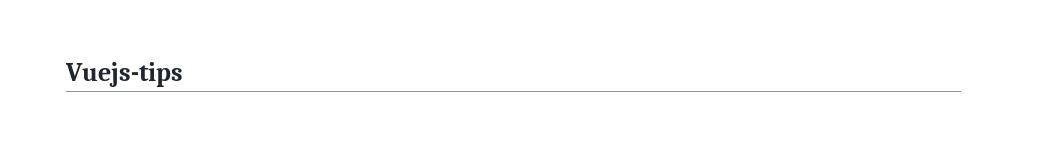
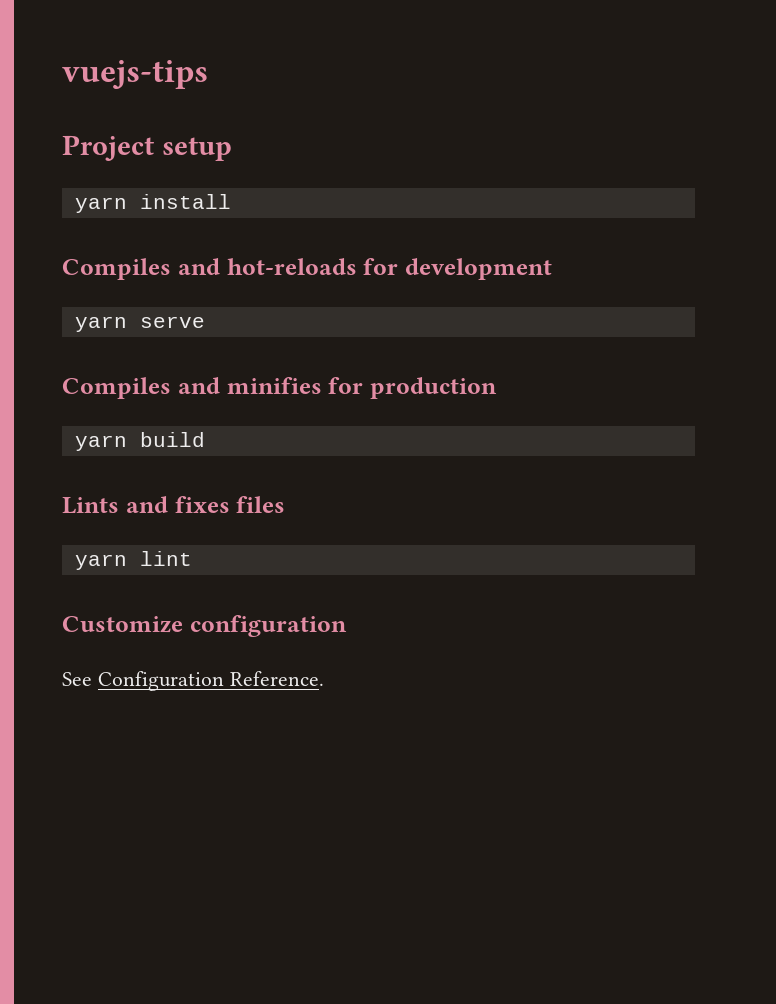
- Vuejs-tips
+ vuejs-tips
+ Project setup
+ yarn install
+ Compiles and hot-reloads for development
+ yarn serve
+ Compiles and minifies for production
+ yarn build
+ Lints and fixes files
+ yarn lint
+ Customize configuration
+ See Configuration Reference.

